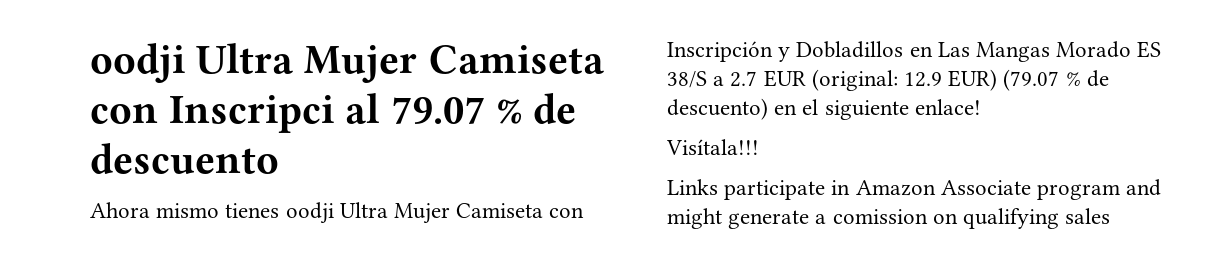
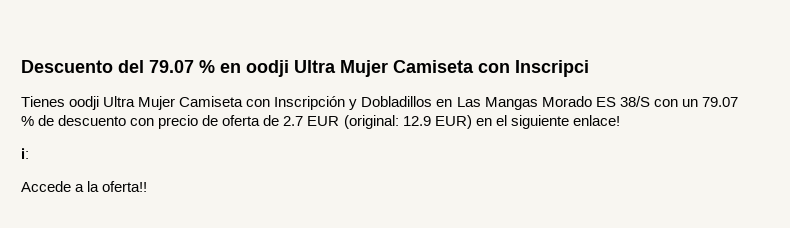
- oodji Ultra Mujer Camiseta con Inscripci al 79.07 % de descuento
- Ahora mismo tienes oodji Ultra Mujer Camiseta con Inscripción y Dobladillos en Las Mangas Morado ES 38/S a 2.7 EUR (original: 12.9 EUR) (79.07 % de descuento) en el siguiente enlace!
+ Descuento del 79.07 % en oodji Ultra Mujer Camiseta con Inscripci
+ Tienes oodji Ultra Mujer Camiseta con Inscripción y Dobladillos en Las Mangas Morado ES 38/S con un 79.07 % de descuento con precio de oferta de 2.7 EUR (original: 12.9 EUR) en el siguiente enlace!
- Visítala!!!
- Links participate in Amazon Associate program and might generate a comission on qualifying sales
+ ℹ:
+ Accede a la oferta!!

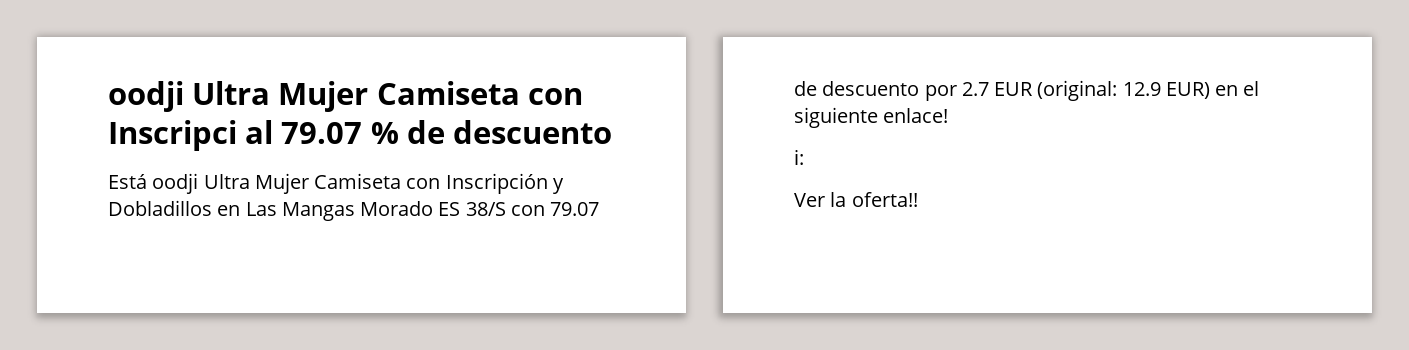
- Descuento del 79.07 % en oodji Ultra Mujer Camiseta con Inscripci
- Tienes oodji Ultra Mujer Camiseta con Inscripción y Dobladillos en Las Mangas Morado ES 38/S con un 79.07 % de descuento con precio de oferta de 2.7 EUR (original: 12.9 EUR) en el siguiente enlace!
+ oodji Ultra Mujer Camiseta con Inscripci al 79.07 % de descuento
+ Está oodji Ultra Mujer Camiseta con Inscripción y Dobladillos en Las Mangas Morado ES 38/S con 79.07 de descuento por 2.7 EUR (original: 12.9 EUR) en el siguiente enlace!
- Accede a la oferta!!
+ Ver la oferta!!

